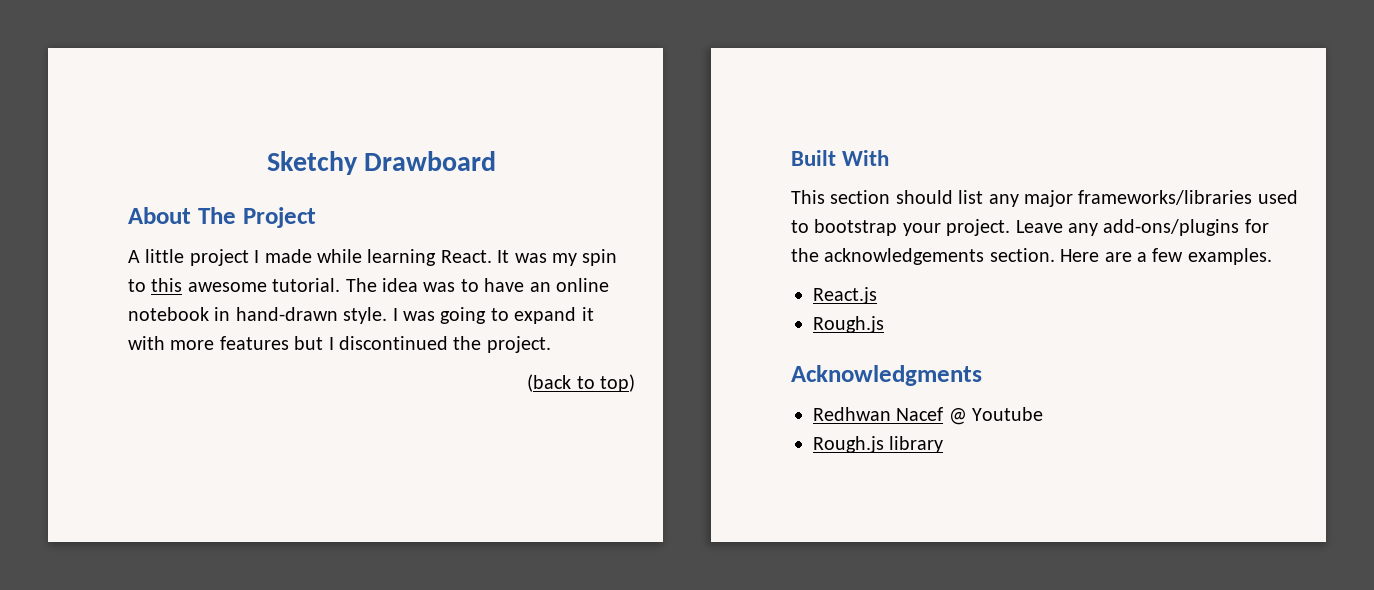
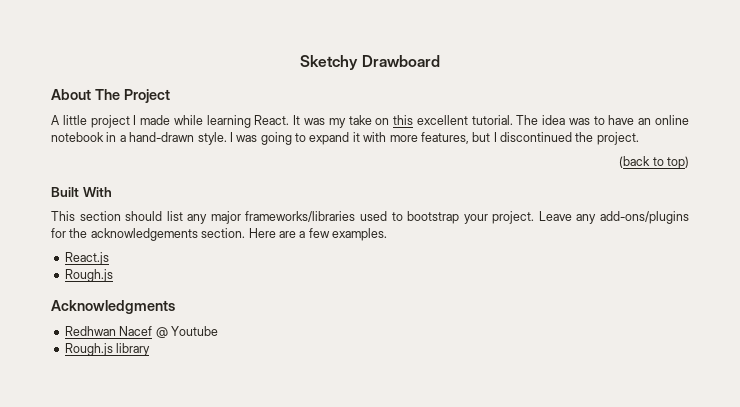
- It was my spin to this awesome tutorial.
+ It was my take on this excellent tutorial.
- The idea was to have an online notebook in hand-drawn style.
+ The idea was to have an online notebook in a hand-drawn style.
- I was going to expand it with more features but I discontinued the project.
+ I was going to expand it with more features, but I discontinued the project.

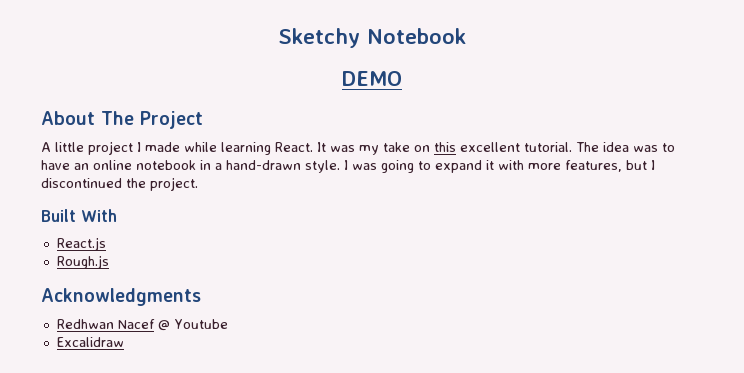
- Sketchy Drawboard
+ Sketchy Notebook
+ DEMO
- (back to top)
- This section should list any major frameworks/libraries used to bootstrap your project. Leave any add-ons/plugins for the acknowledgements section. Here are a few examples.
- Rough.js library
+ Excalidraw

